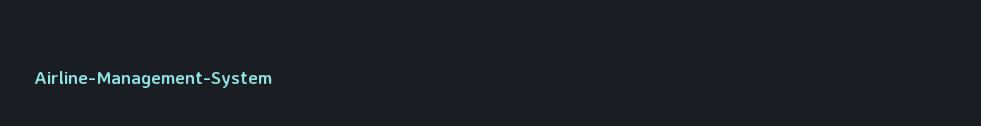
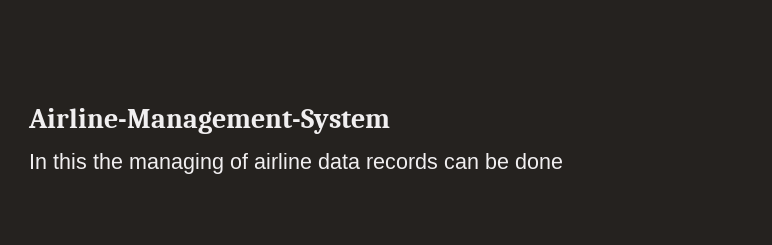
+ In this the managing of airline data records can be done

